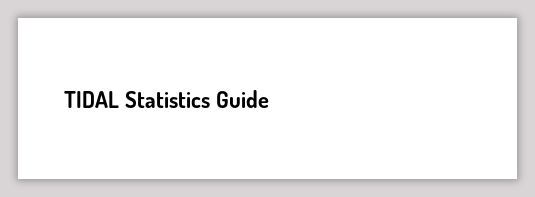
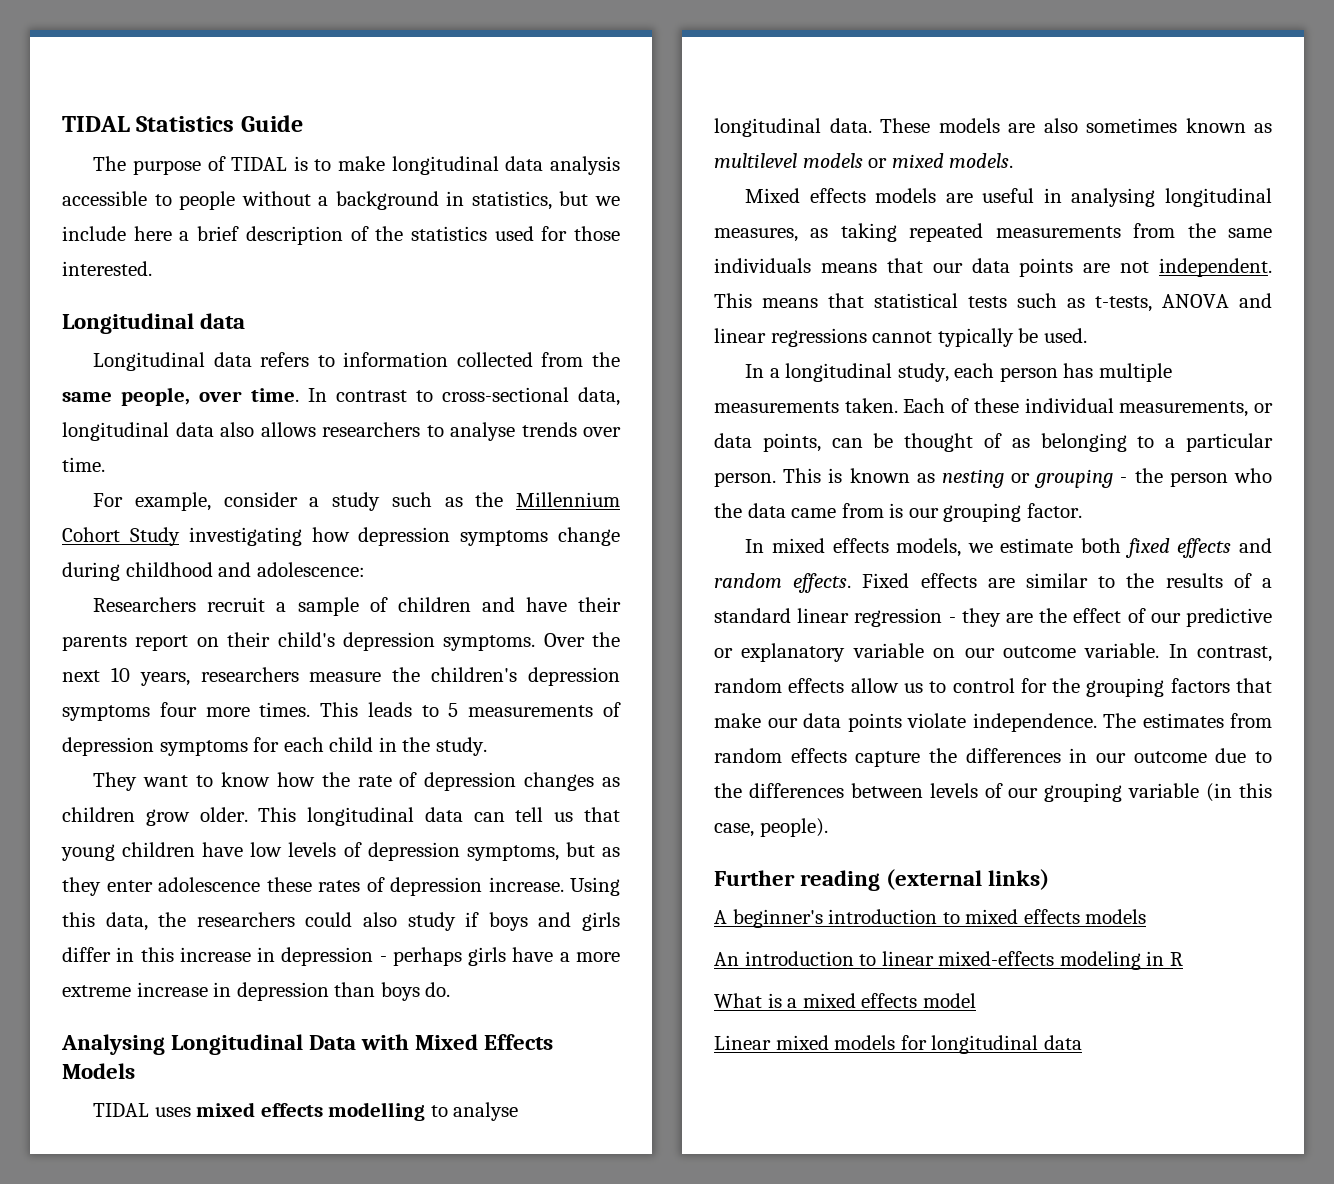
+ The purpose of TIDAL is to make longitudinal data analysis accessible to people without a background in statistics, but we include here a brief description of the statistics used for those interested.
+ Longitudinal data
+ Longitudinal data refers to information collected from the same people, over time. In contrast to cross-sectional data, longitudinal data also allows researchers to analyse trends over time.
+ For example, consider a study such as the Millennium Cohort Study investigating how depression symptoms change during childhood and adolescence:
+ Researchers recruit a sample of children and have their parents report on their child's depression symptoms. Over the next 10 years, researchers measure the children's depression symptoms four more times. This leads to 5 measurements of depression symptoms for each child in the study.
+ They want to know how the rate of depression changes as children grow older. This longitudinal data can tell us that young children have low levels of depression symptoms, but as they enter adolescence these rates of depression increase. Using this data, the researchers could also study if boys and girls differ in this increase in depression - perhaps girls have a more extreme increase in depression than boys do.
+ Analysing Longitudinal Data with Mixed Effects Models
+ TIDAL uses mixed effects modelling to analyse longitudinal data. These models are also sometimes known as multilevel models or mixed models.
+ Mixed effects models are useful in analysing longitudinal measures, as taking repeated measurements from the same individuals means that our data points are not independent. This means that statistical tests such as t-tests, ANOVA and linear regressions cannot typically be used.
+ In a longitudinal study, each person has multiple measurements taken. Each of these individual measurements, or data points, can be thought of as belonging to a particular person. This is known as nesting or grouping - the person who the data came from is our grouping factor.
+ In mixed effects models, we estimate both fixed effects and random effects. Fixed effects are similar to the results of a standard linear regression - they are the effect of our predictive or explanatory variable on our outcome variable. In contrast, random effects allow us to control for the grouping factors that make our data points violate independence. The estimates from random effects capture the differences in our outcome due to the differences between levels of our grouping variable (in this case, people).
+ Further reading (external links)
+ A beginner's introduction to mixed effects models
+ An introduction to linear mixed-effects modeling in R
+ What is a mixed effects model
+ Linear mixed models for longitudinal data

